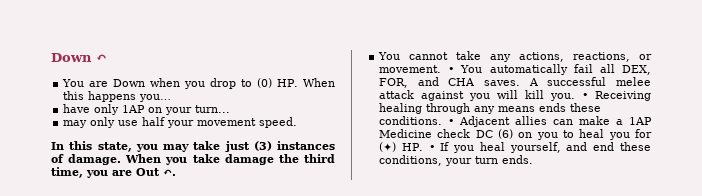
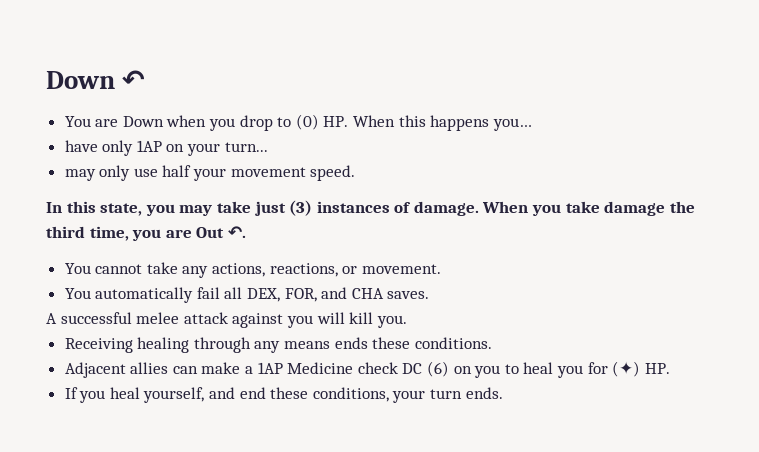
- You cannot take any actions, reactions, or movement. • You automatically fail all DEX, FOR, and CHA saves. A successful melee attack against you will kill you. • Receiving healing through any means ends these conditions. • Adjacent allies can make a 1AP Medicine check DC (6) on you to heal you for (✦) HP. • If you heal yourself, and end these conditions, your turn ends.
+ You cannot take any actions, reactions, or movement.
+ You automatically fail all DEX, FOR, and CHA saves.
+ A successful melee attack against you will kill you.
+ Receiving healing through any means ends these conditions.
+ Adjacent allies can make a 1AP Medicine check DC (6) on you to heal you for (✦) HP.
+ If you heal yourself, and end these conditions, your turn ends.

